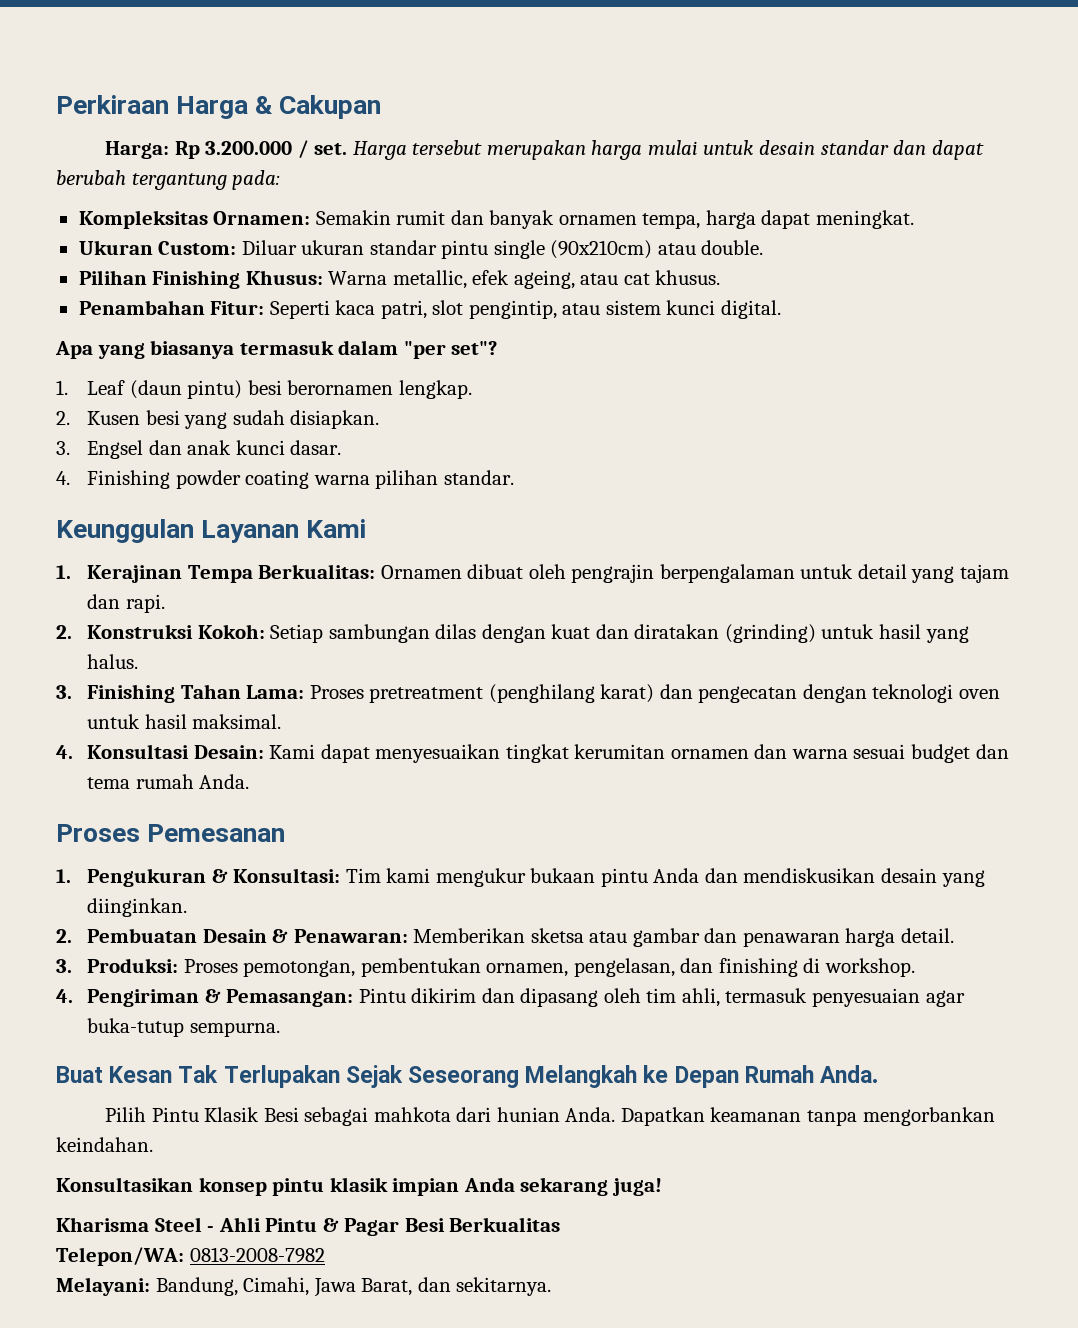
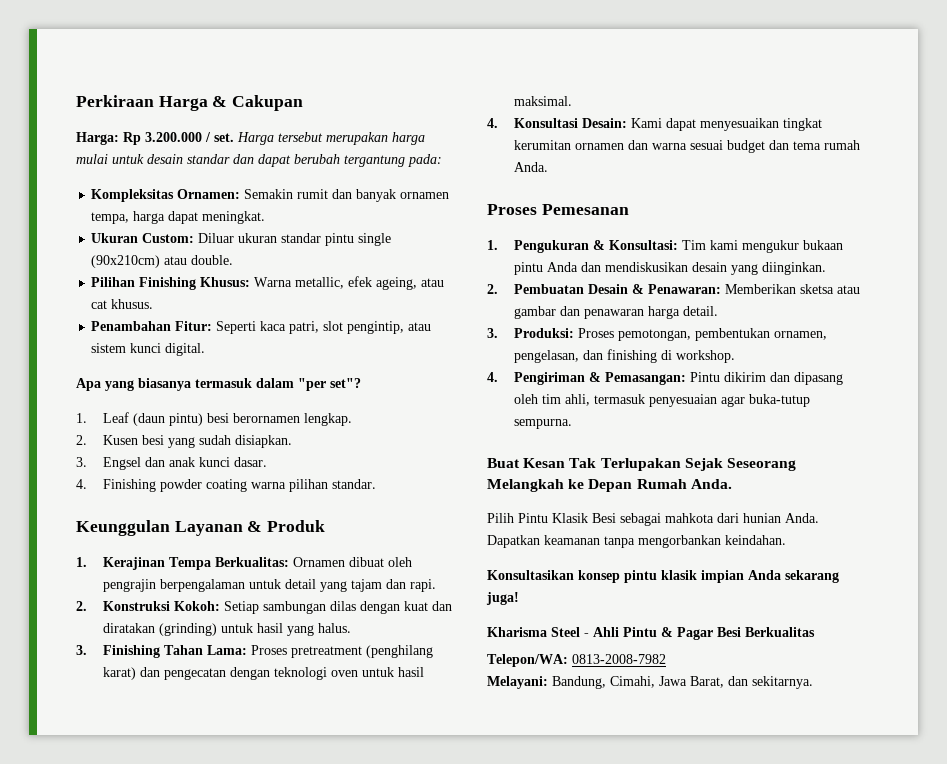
- Keunggulan Layanan Kami
+ Keunggulan Layanan & Produk

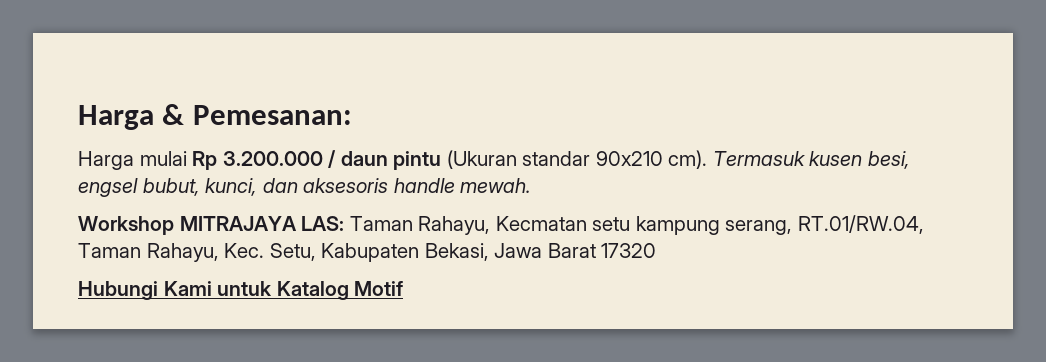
- Perkiraan Harga & Cakupan
- Harga: Rp 3.200.000 / set. Harga tersebut merupakan harga mulai untuk desain standar dan dapat berubah tergantung pada:
- Kompleksitas Ornamen: Semakin rumit dan banyak ornamen tempa, harga dapat meningkat.
- Ukuran Custom: Diluar ukuran standar pintu single (90x210cm) atau double.
- Pilihan Finishing Khusus: Warna metallic, efek ageing, atau cat khusus.
- Penambahan Fitur: Seperti kaca patri, slot pengintip, atau sistem kunci digital.
- Apa yang biasanya termasuk dalam "per set"?
- 1. Leaf (daun pintu) besi berornamen lengkap.
- 2. Kusen besi yang sudah disiapkan.
- 3. Engsel dan anak kunci dasar.
- 4. Finishing powder coating warna pilihan standar.
- Keunggulan Layanan & Produk
- 1. Kerajinan Tempa Berkualitas: Ornamen dibuat oleh pengrajin berpengalaman untuk detail yang tajam dan rapi.
- 2. Konstruksi Kokoh: Setiap sambungan dilas dengan kuat dan diratakan (grinding) untuk hasil yang halus.
- 3. Finishing Tahan Lama: Proses pretreatment (penghilang karat) dan pengecatan dengan teknologi oven untuk hasil maksimal.
- 4. Konsultasi Desain: Kami dapat menyesuaikan tingkat kerumitan ornamen dan warna sesuai budget dan tema rumah Anda.
- Proses Pemesanan
- 1. Pengukuran & Konsultasi: Tim kami mengukur bukaan pintu Anda dan mendiskusikan desain yang diinginkan.
- 2. Pembuatan Desain & Penawaran: Memberikan sketsa atau gambar dan penawaran harga detail.
- 3. Produksi: Proses pemotongan, pembentukan ornamen, pengelasan, dan finishing di workshop.
- 4. Pengiriman & Pemasangan: Pintu dikirim dan dipasang oleh tim ahli, termasuk penyesuaian agar buka-tutup sempurna.
- Buat Kesan Tak Terlupakan Sejak Seseorang Melangkah ke Depan Rumah Anda.
- Pilih Pintu Klasik Besi sebagai mahkota dari hunian Anda. Dapatkan keamanan tanpa mengorbankan keindahan.
- Konsultasikan konsep pintu klasik impian Anda sekarang juga!
- Kharisma Steel - Ahli Pintu & Pagar Besi Berkualitas
- Telepon/WA: 0813-2008-7982
- Melayani: Bandung, Cimahi, Jawa Barat, dan sekitarnya.
+ Harga & Pemesanan:
+ Harga mulai Rp 3.200.000 / daun pintu (Ukuran standar 90x210 cm). Termasuk kusen besi, engsel bubut, kunci, dan aksesoris handle mewah.
+ Workshop MITRAJAYA LAS: Taman Rahayu, Kecmatan setu kampung serang, RT.01/RW.04, Taman Rahayu, Kec. Setu, Kabupaten Bekasi, Jawa Barat 17320
+ Hubungi Kami untuk Katalog Motif

